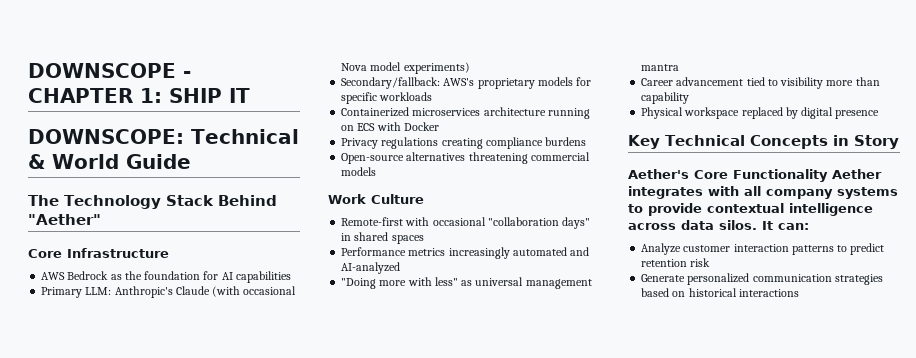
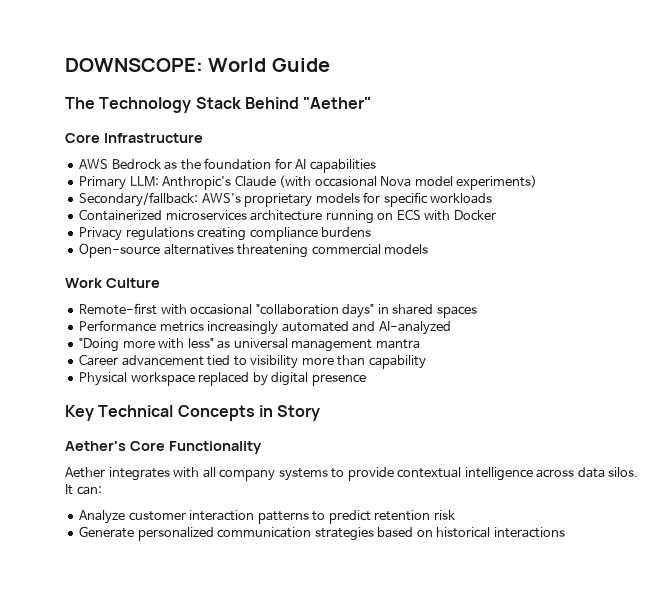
- DOWNSCOPE - CHAPTER 1: SHIP IT
- DOWNSCOPE: Technical & World Guide
+ DOWNSCOPE: World Guide
- Aether's Core Functionality Aether integrates with all company systems to provide contextual intelligence across data silos.
+ Aether's Core Functionality
+ Aether integrates with all company systems to provide contextual intelligence across data silos.

